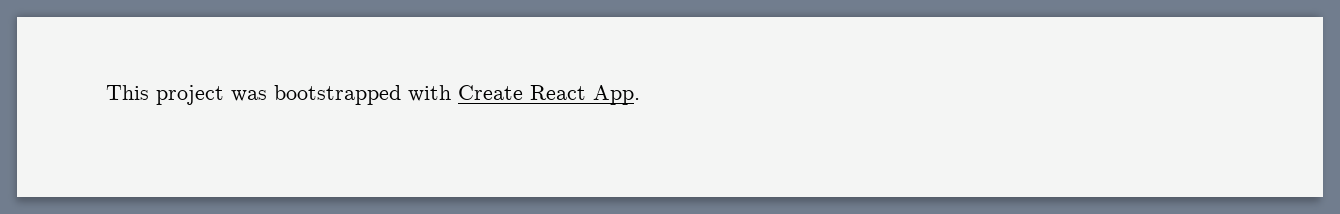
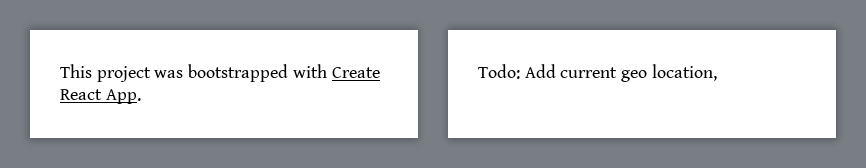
+ Todo: Add current geo location,

